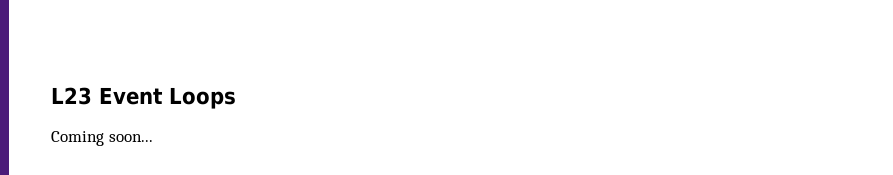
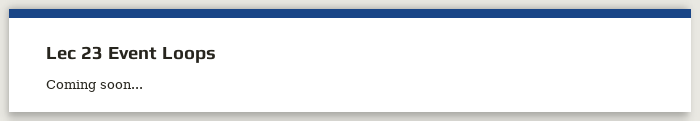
- L23 Event Loops
+ Lec 23 Event Loops

